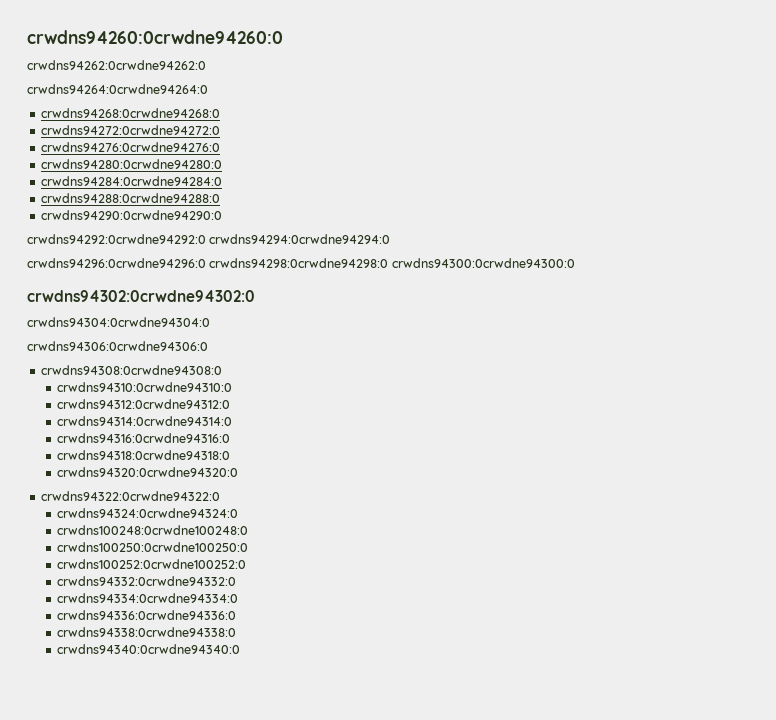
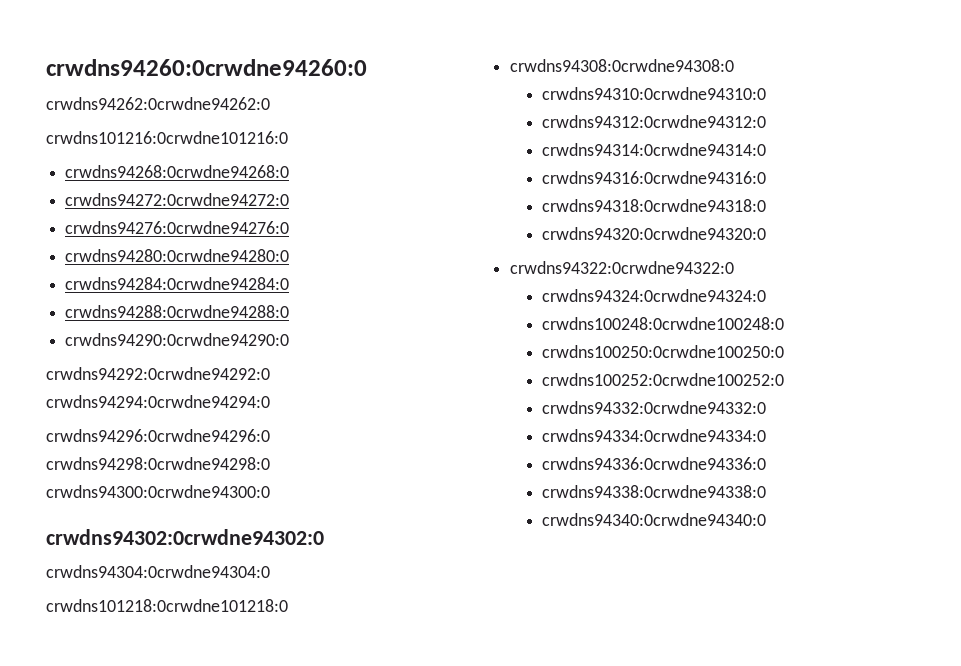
- crwdns94264:0crwdne94264:0
+ crwdns101216:0crwdne101216:0
- crwdns94306:0crwdne94306:0
+ crwdns101218:0crwdne101218:0

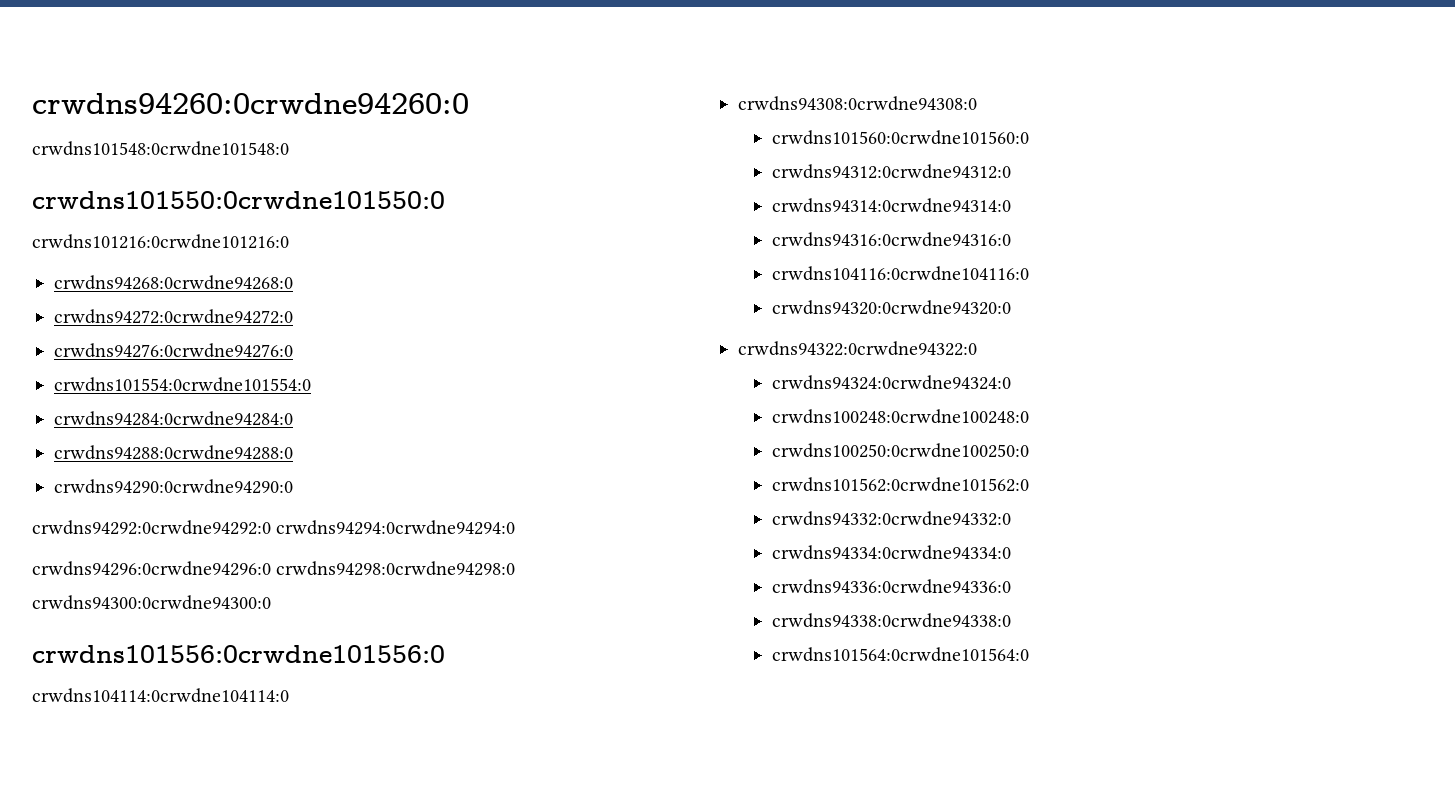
- crwdns94262:0crwdne94262:0
+ crwdns101548:0crwdne101548:0
+ crwdns101550:0crwdne101550:0
- crwdns94280:0crwdne94280:0
+ crwdns101554:0crwdne101554:0
- crwdns94302:0crwdne94302:0
- crwdns94304:0crwdne94304:0
- crwdns101218:0crwdne101218:0
+ crwdns101556:0crwdne101556:0
+ crwdns104114:0crwdne104114:0
- crwdns94310:0crwdne94310:0
+ crwdns101560:0crwdne101560:0
- crwdns94318:0crwdne94318:0
+ crwdns104116:0crwdne104116:0
- crwdns100252:0crwdne100252:0
+ crwdns101562:0crwdne101562:0
- crwdns94340:0crwdne94340:0
+ crwdns101564:0crwdne101564:0

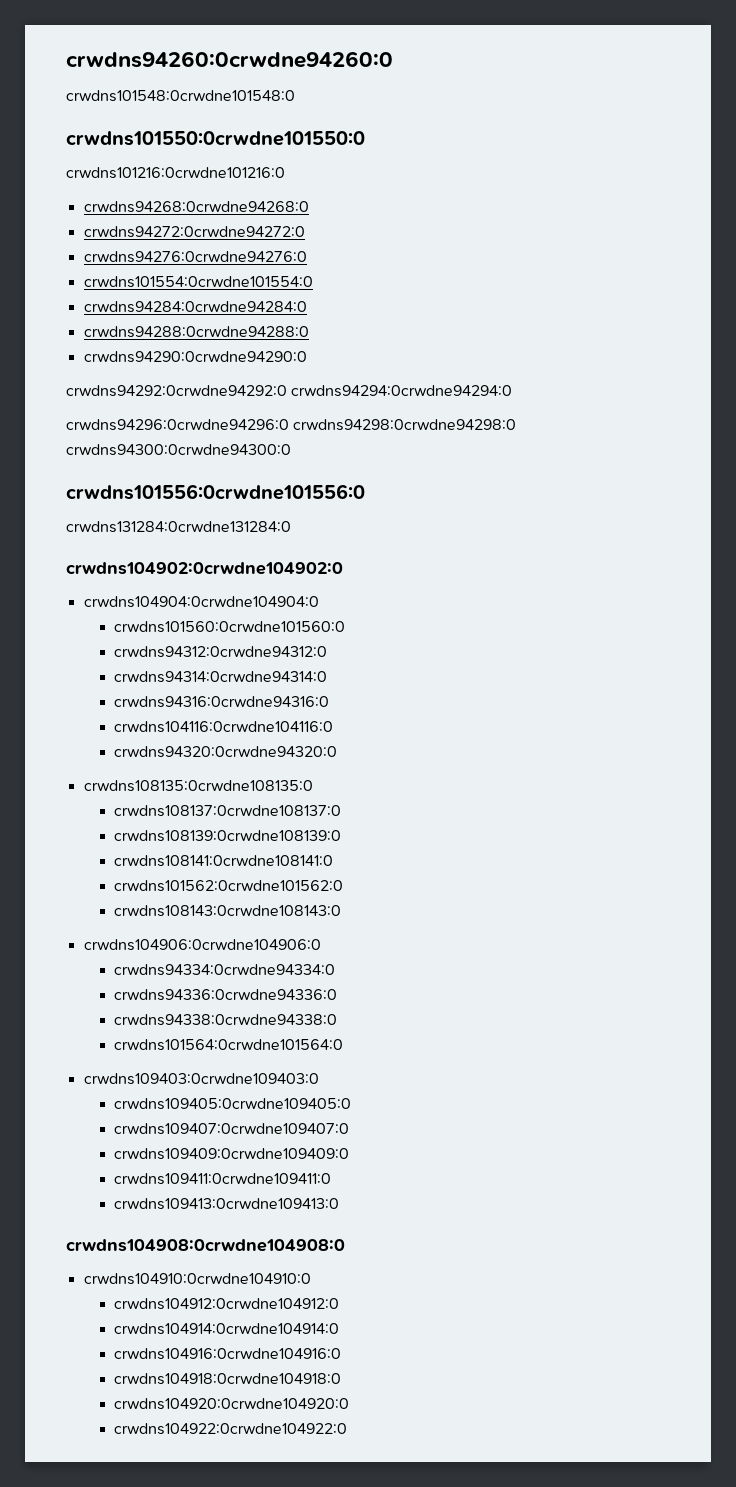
- crwdns104114:0crwdne104114:0
- crwdns94308:0crwdne94308:0
+ crwdns131284:0crwdne131284:0
+ crwdns104902:0crwdne104902:0
+ crwdns104904:0crwdne104904:0
- crwdns94322:0crwdne94322:0
- crwdns94324:0crwdne94324:0
- crwdns100248:0crwdne100248:0
- crwdns100250:0crwdne100250:0
+ crwdns108135:0crwdne108135:0
+ crwdns108137:0crwdne108137:0
+ crwdns108139:0crwdne108139:0
+ crwdns108141:0crwdne108141:0
- crwdns94332:0crwdne94332:0
+ crwdns108143:0crwdne108143:0
+ crwdns104906:0crwdne104906:0
+ crwdns109403:0crwdne109403:0
+ crwdns109405:0crwdne109405:0
+ crwdns109407:0crwdne109407:0
+ crwdns109409:0crwdne109409:0
+ crwdns109411:0crwdne109411:0
+ crwdns109413:0crwdne109413:0
+ crwdns104908:0crwdne104908:0
+ crwdns104910:0crwdne104910:0
+ crwdns104912:0crwdne104912:0
+ crwdns104914:0crwdne104914:0
+ crwdns104916:0crwdne104916:0
+ crwdns104918:0crwdne104918:0
+ crwdns104920:0crwdne104920:0
+ crwdns104922:0crwdne104922:0

